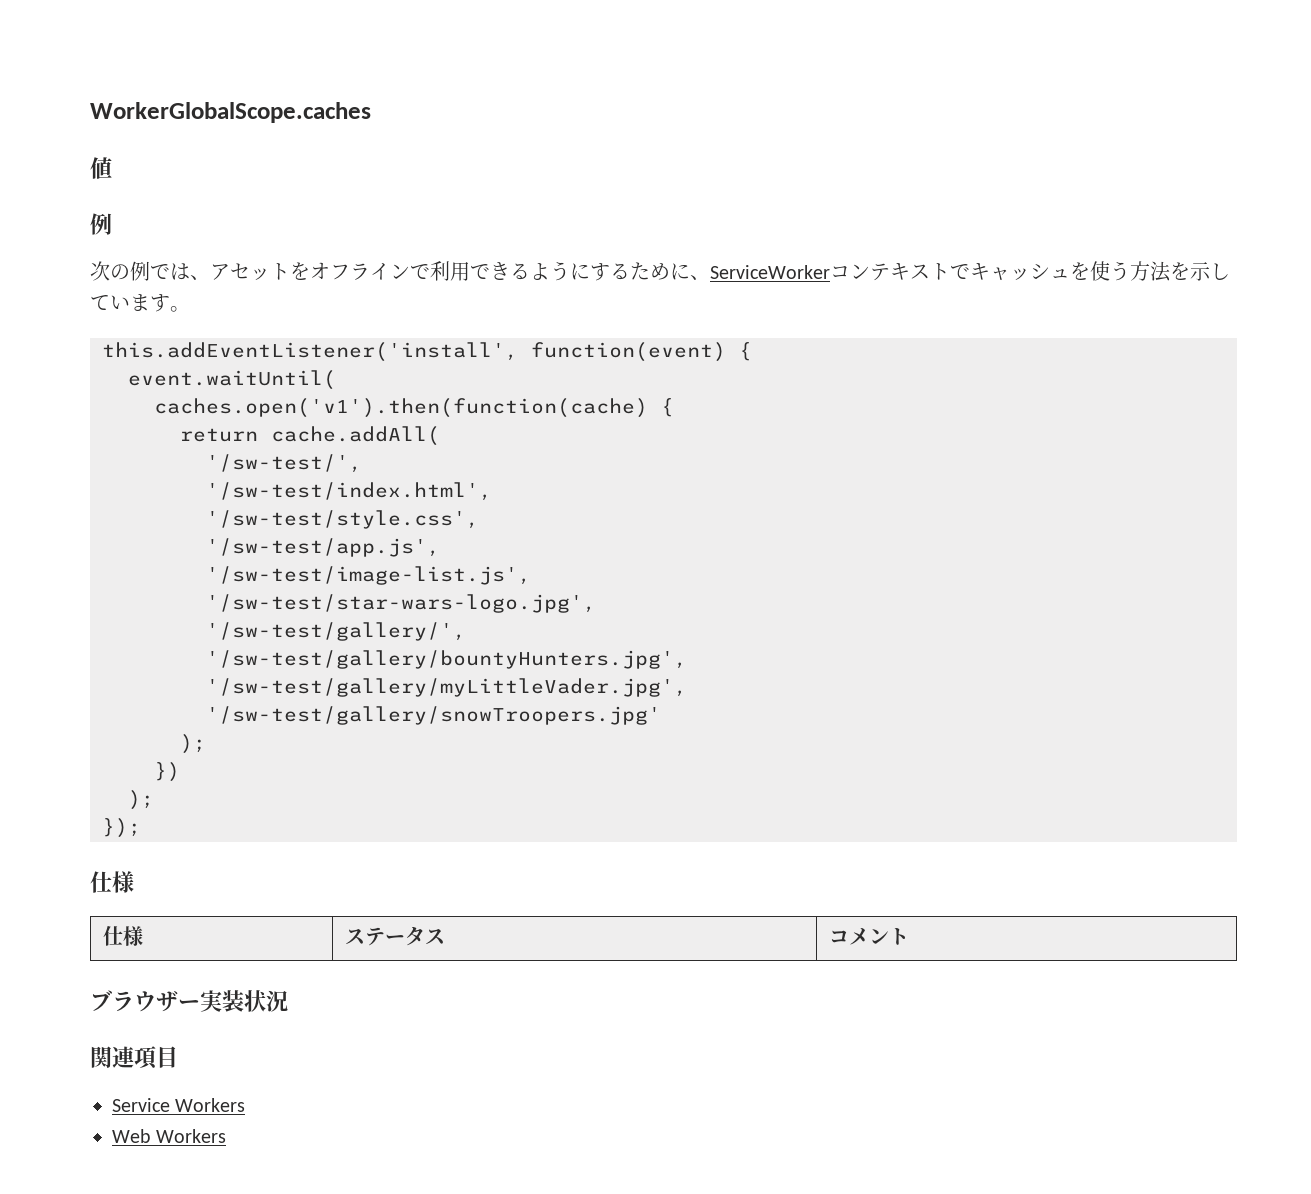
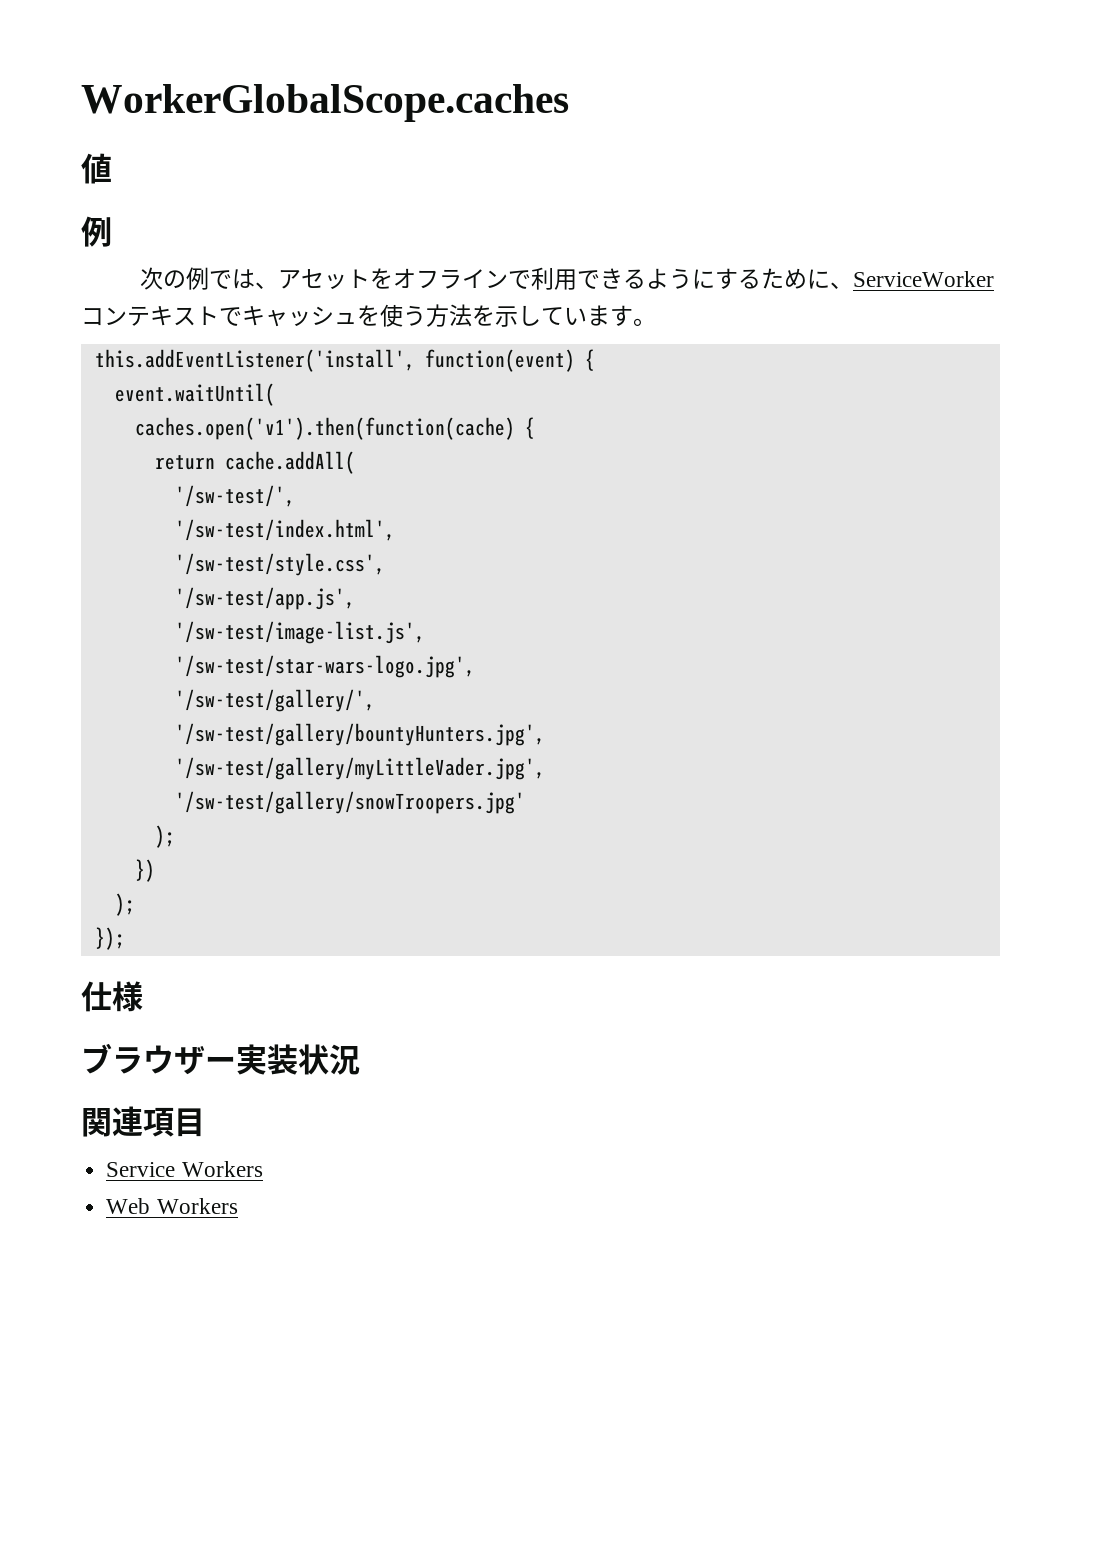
- 仕様 | ステータス | コメント

